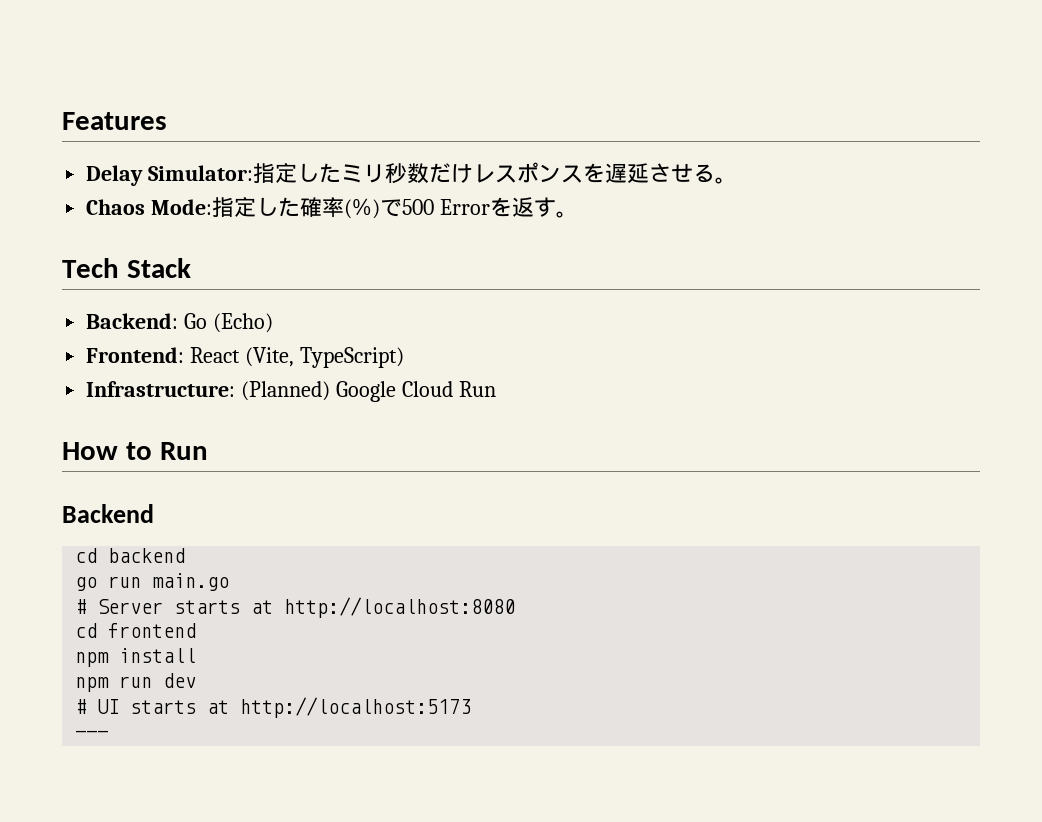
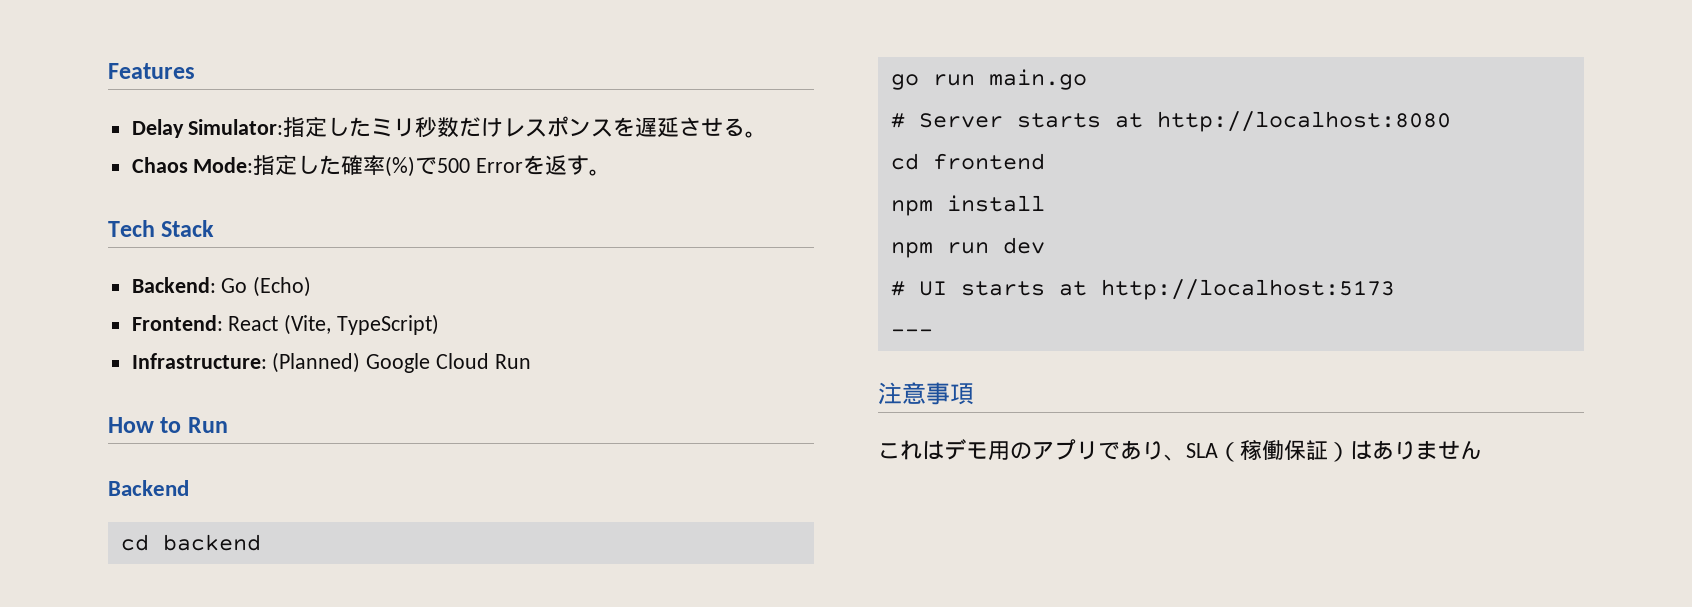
+ 注意事項
+ これはデモ用のアプリであり、SLA（稼働保証）はありません

